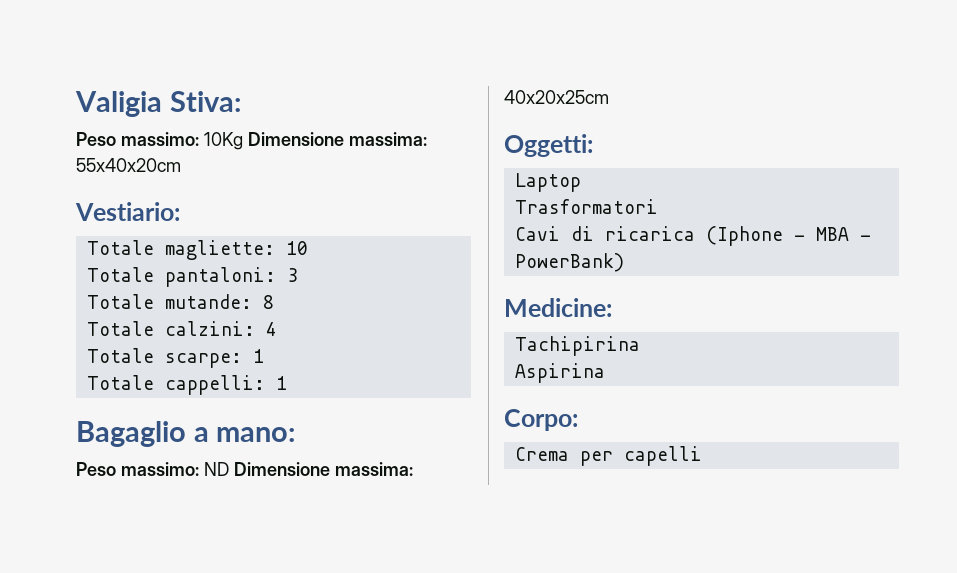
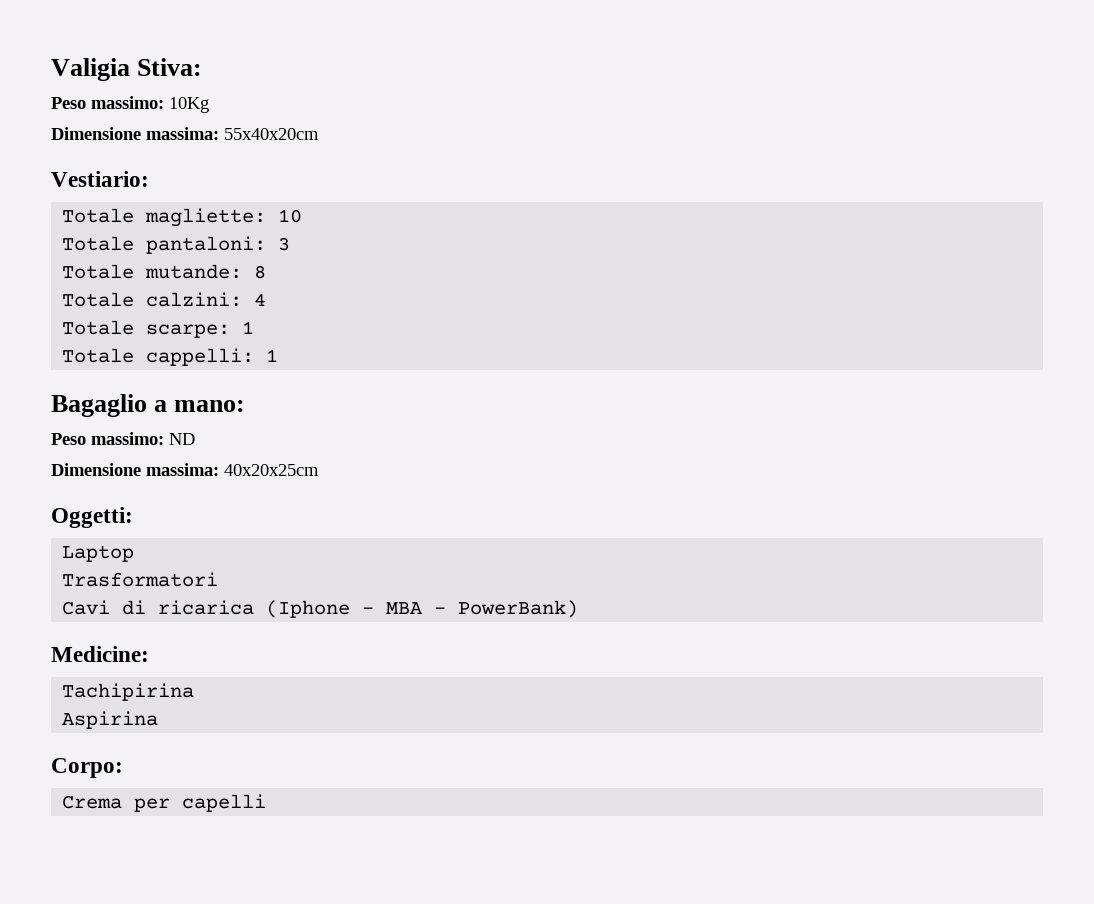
- Peso massimo: 10Kg Dimensione massima: 55x40x20cm
+ Peso massimo: 10Kg
+ Dimensione massima: 55x40x20cm
- Peso massimo: ND Dimensione massima: 40x20x25cm
+ Peso massimo: ND
+ Dimensione massima: 40x20x25cm

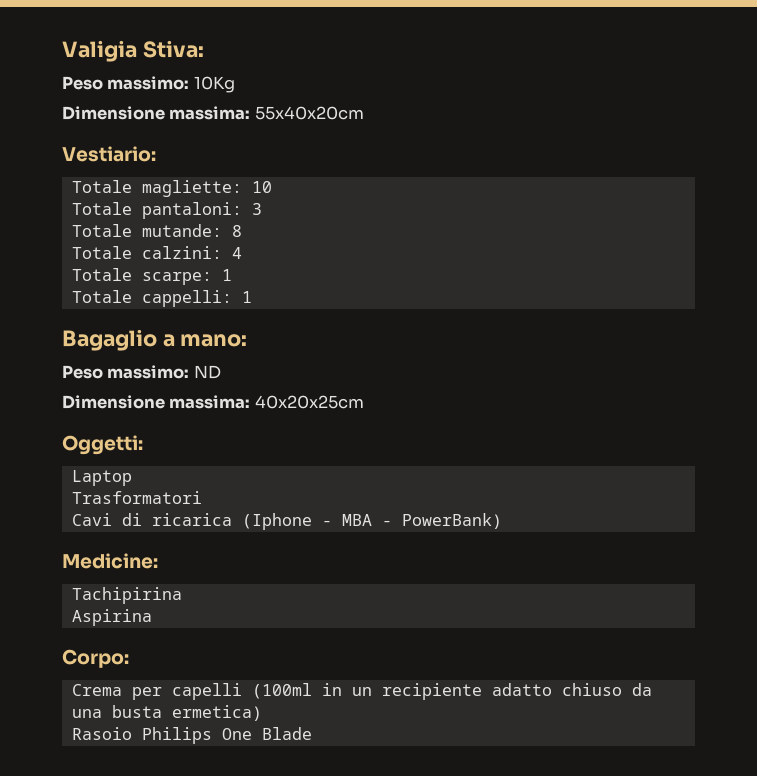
- Crema per capelli
+ Crema per capelli (100ml in un recipiente adatto chiuso da una busta ermetica)
+ Rasoio Philips One Blade

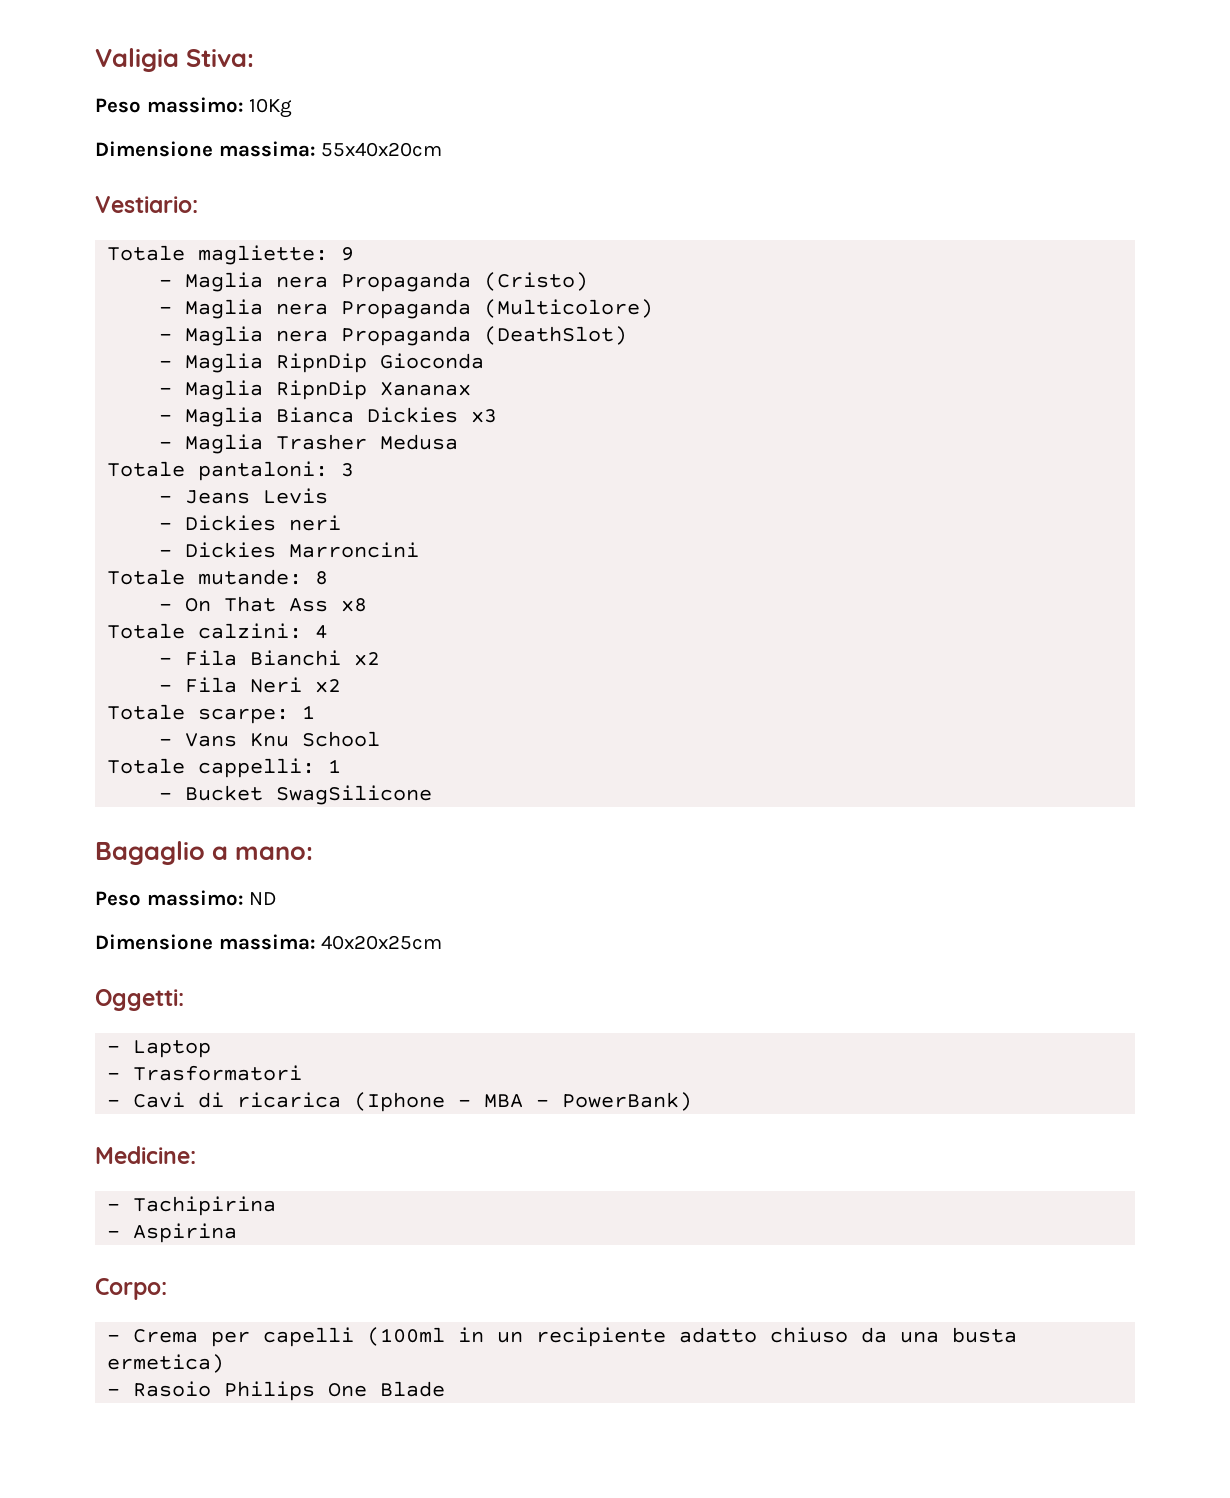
- Totale magliette: 10
+ Totale magliette: 9
+ - Maglia nera Propaganda (Cristo)
+ - Maglia nera Propaganda (Multicolore)
+ - Maglia nera Propaganda (DeathSlot)
+ - Maglia RipnDip Gioconda
+ - Maglia RipnDip Xananax
+ - Maglia Bianca Dickies x3
+ - Maglia Trasher Medusa
  Totale pantaloni: 3
+ - Jeans Levis
+ - Dickies neri
+ - Dickies Marroncini
  Totale mutande: 8
+ - On That Ass x8
  Totale calzini: 4
+ - Fila Bianchi x2
+ - Fila Neri x2
+ - Vans Knu School
+ - Bucket SwagSilicone
- Laptop
+ - Laptop
- Trasformatori
+ - Trasformatori
- Cavi di ricarica (Iphone - MBA - PowerBank)
+ - Cavi di ricarica (Iphone - MBA - PowerBank)
- Tachipirina
+ - Tachipirina
- Aspirina
+ - Aspirina
- Crema per capelli (100ml in un recipiente adatto chiuso da una busta ermetica)
+ - Crema per capelli (100ml in un recipiente adatto chiuso da una busta ermetica)
- Rasoio Philips One Blade
+ - Rasoio Philips One Blade

